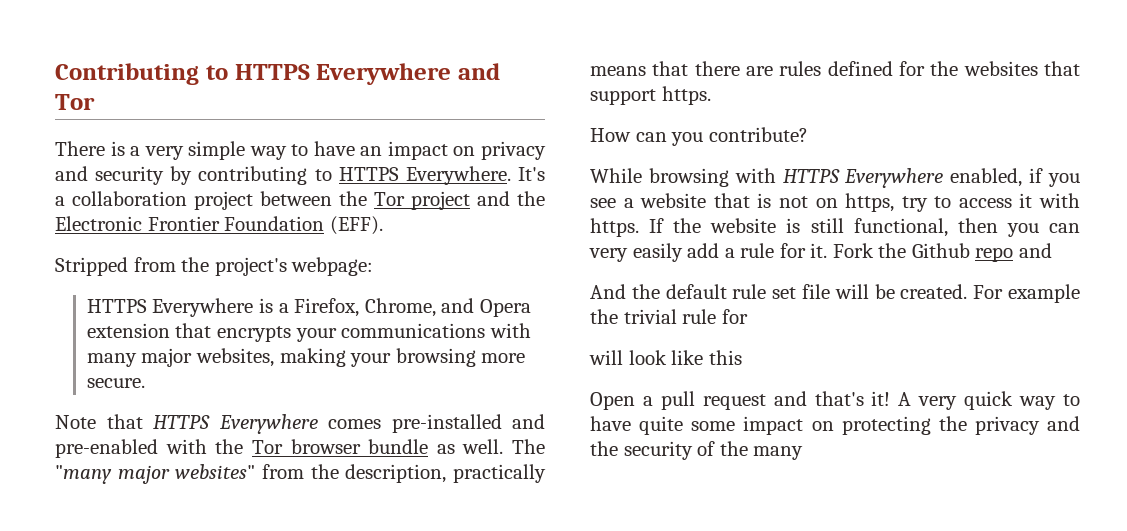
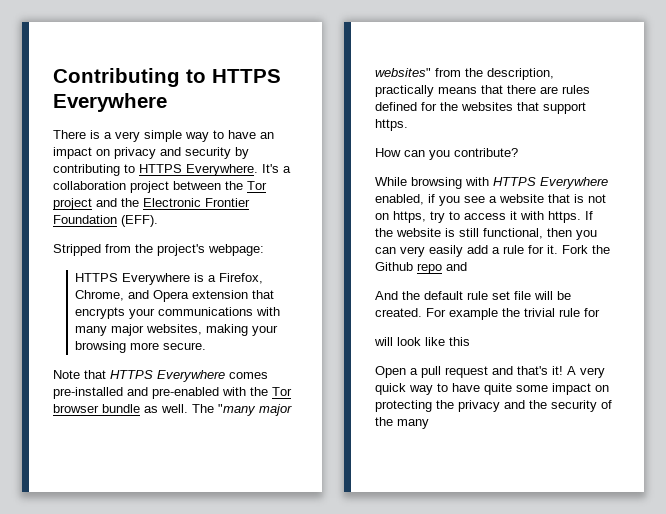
- Contributing to HTTPS Everywhere and Tor
+ Contributing to HTTPS Everywhere

